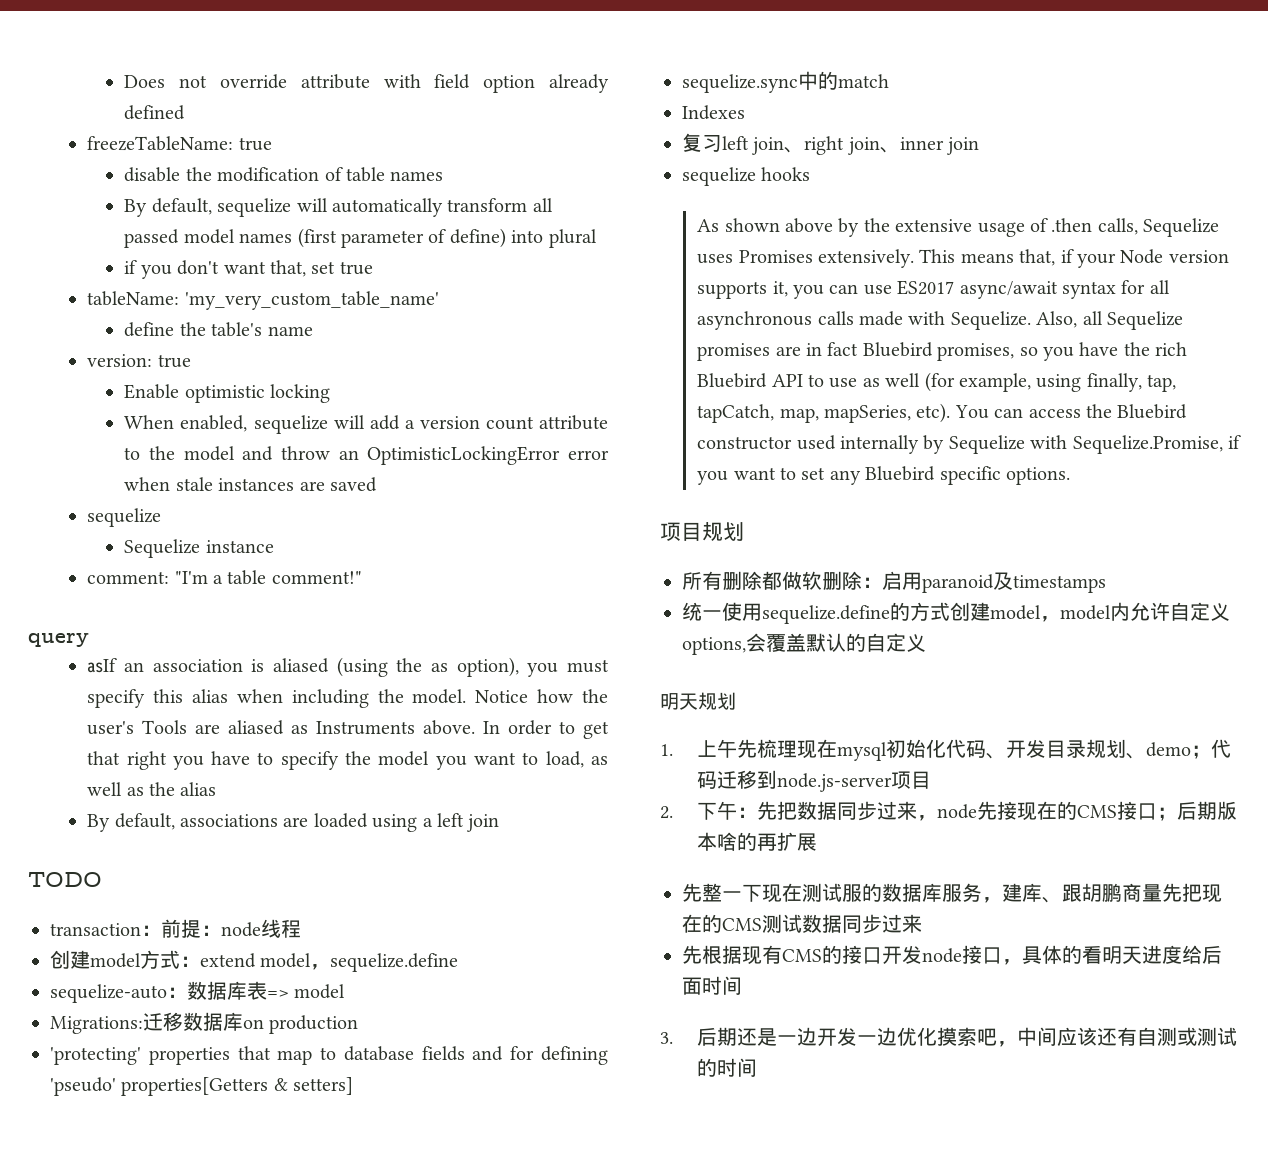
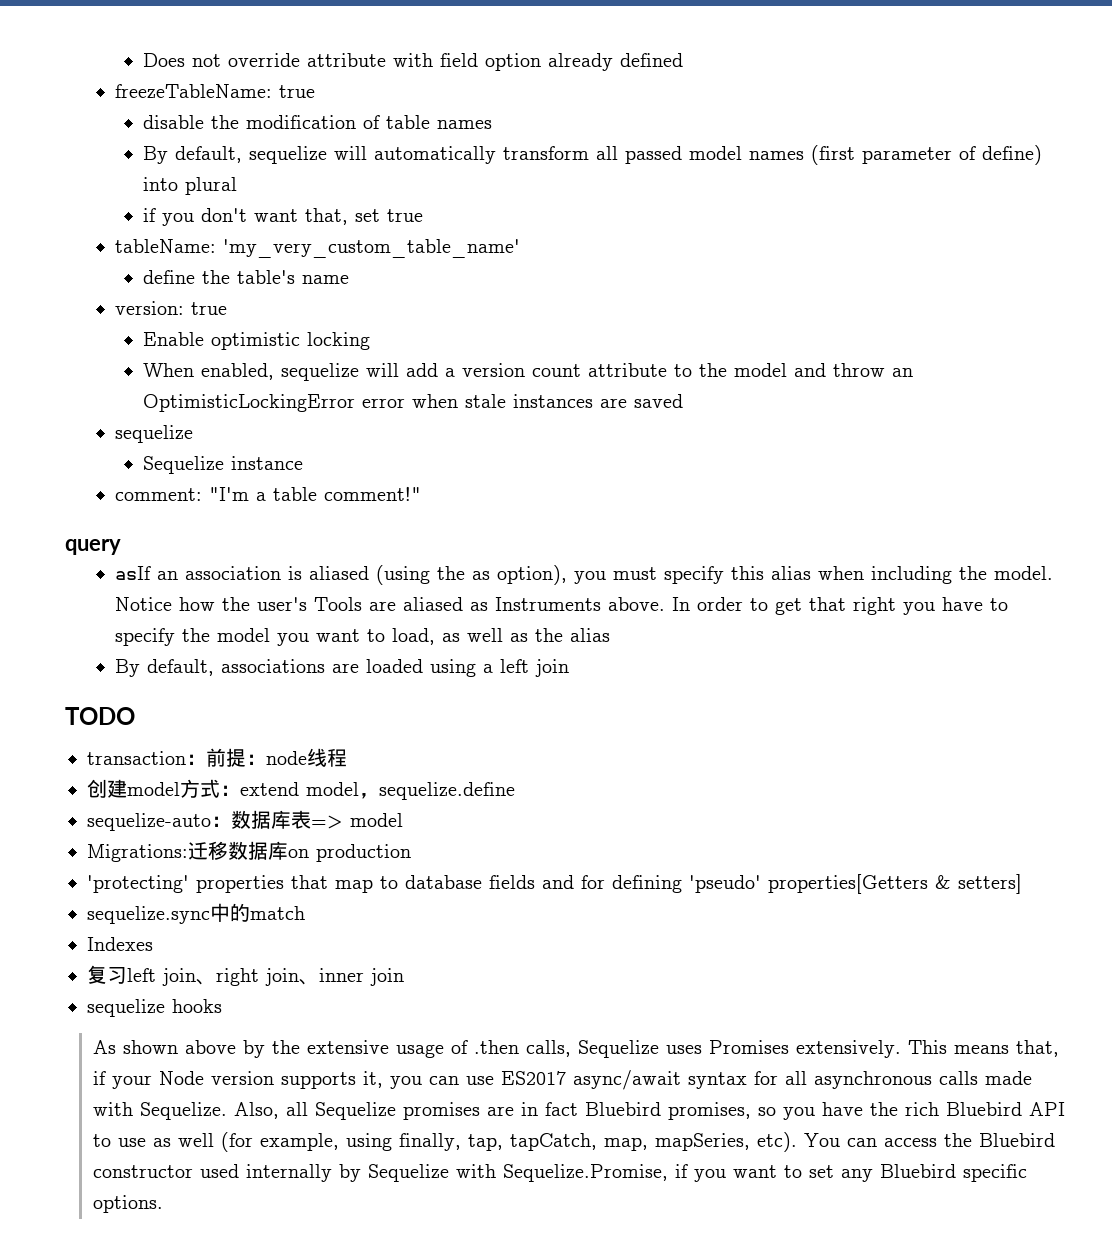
- 项目规划
- 所有删除都做软删除：启用paranoid及timestamps
- 统一使用sequelize.define的方式创建model，model内允许自定义options,会覆盖默认的自定义
- 明天规划
- 1.上午先梳理现在mysql初始化代码、开发目录规划、demo；代码迁移到node.js-server项目
- 2.下午：先把数据同步过来，node先接现在的CMS接口；后期版本啥的再扩展
- 先整一下现在测试服的数据库服务，建库、跟胡鹏商量先把现在的CMS测试数据同步过来
- 先根据现有CMS的接口开发node接口，具体的看明天进度给后面时间
- 3.后期还是一边开发一边优化摸索吧，中间应该还有自测或测试的时间

